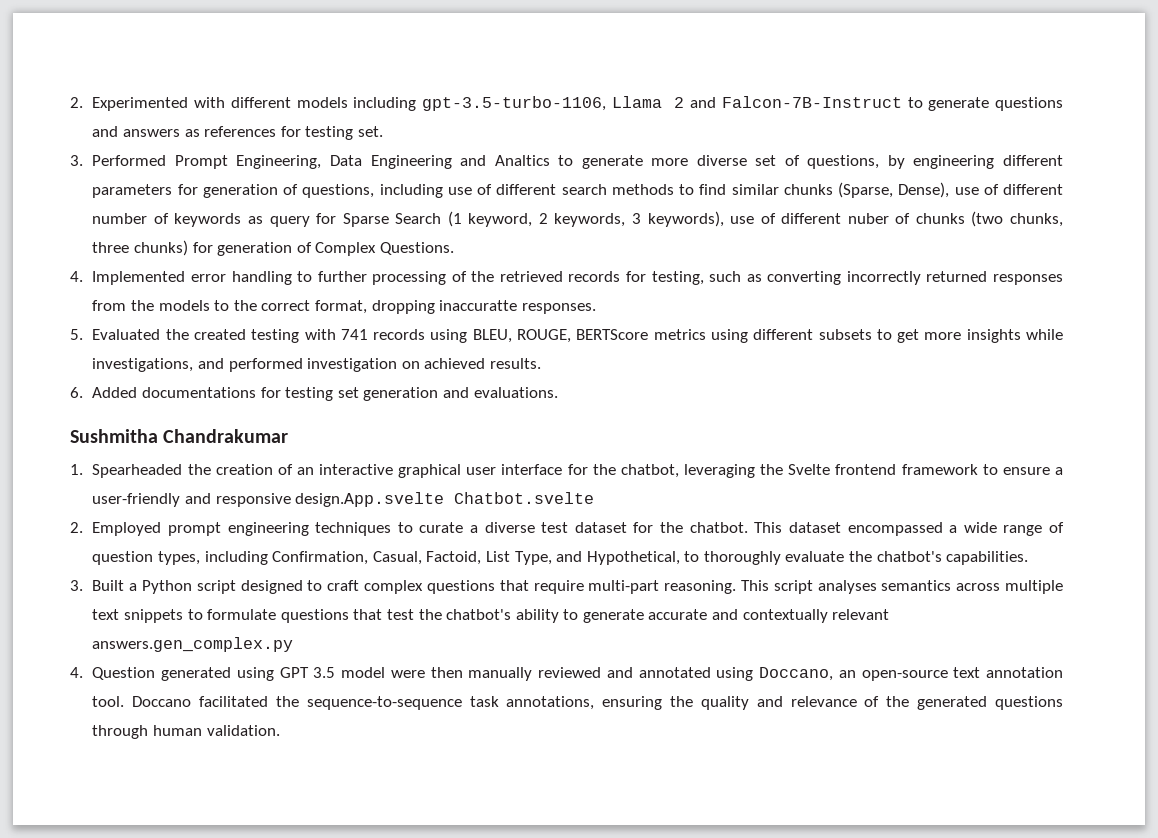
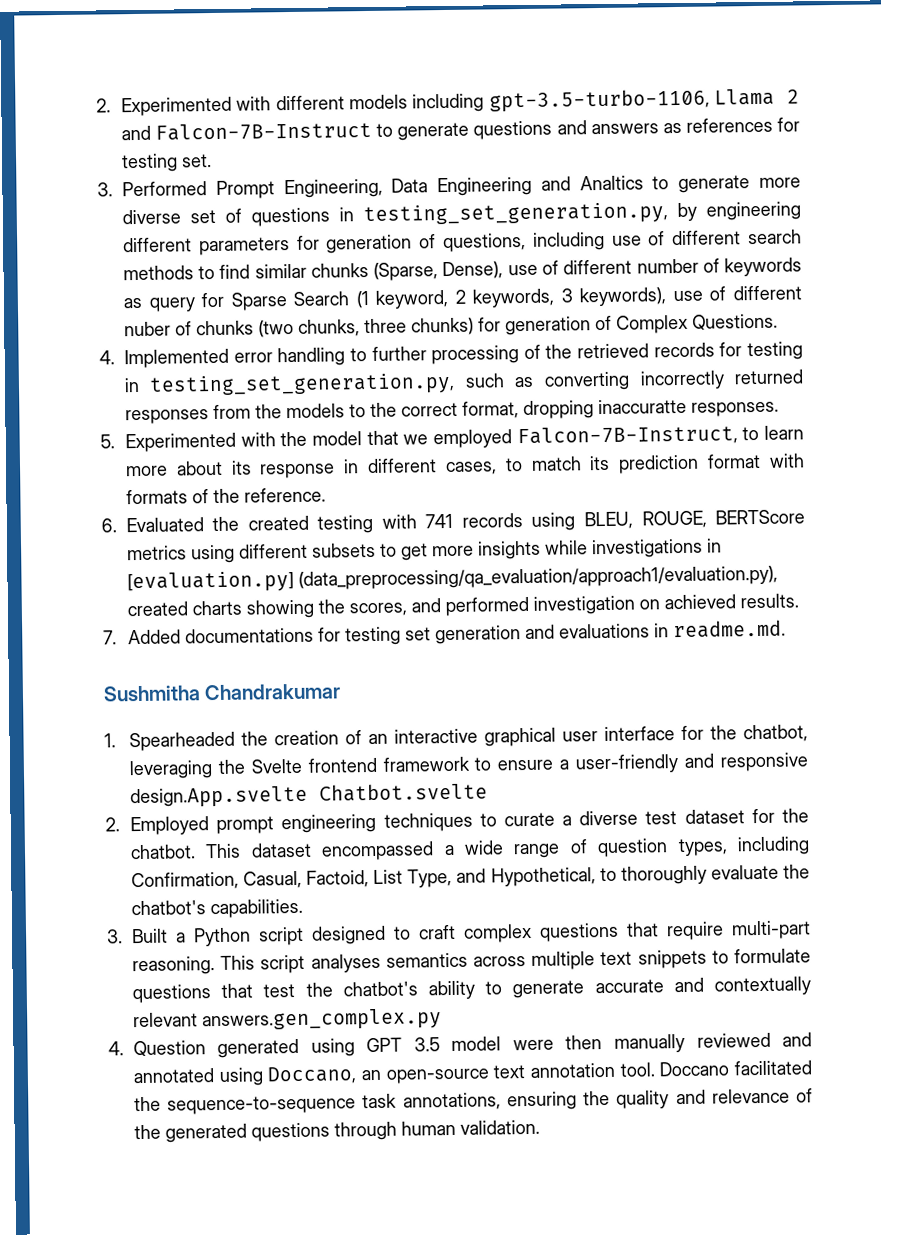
- 3. Performed Prompt Engineering, Data Engineering and Analtics to generate more diverse set of questions, by engineering different parameters for generation of questions, including use of different search methods to find similar chunks (Sparse, Dense), use of different number of keywords as query for Sparse Search (1 keyword, 2 keywords, 3 keywords), use of different nuber of chunks (two chunks, three chunks) for generation of Complex Questions.
+ 3. Performed Prompt Engineering, Data Engineering and Analtics to generate more diverse set of questions in testing_set_generation.py, by engineering different parameters for generation of questions, including use of different search methods to find similar chunks (Sparse, Dense), use of different number of keywords as query for Sparse Search (1 keyword, 2 keywords, 3 keywords), use of different nuber of chunks (two chunks, three chunks) for generation of Complex Questions.
- 4. Implemented error handling to further processing of the retrieved records for testing, such as converting incorrectly returned responses from the models to the correct format, dropping inaccuratte responses.
+ 4. Implemented error handling to further processing of the retrieved records for testing in testing_set_generation.py, such as converting incorrectly returned responses from the models to the correct format, dropping inaccuratte responses.
- 5. Evaluated the created testing with 741 records using BLEU, ROUGE, BERTScore metrics using different subsets to get more insights while investigations, and performed investigation on achieved results.
+ 5. Experimented with the model that we employed Falcon-7B-Instruct, to learn more about its response in different cases, to match its prediction format with formats of the reference.
+ 6. Evaluated the created testing with 741 records using BLEU, ROUGE, BERTScore metrics using different subsets to get more insights while investigations in [evaluation.py] (data_preprocessing/qa_evaluation/approach1/evaluation.py), created charts showing the scores, and performed investigation on achieved results.
- 6. Added documentations for testing set generation and evaluations.
+ 7. Added documentations for testing set generation and evaluations in readme.md.

